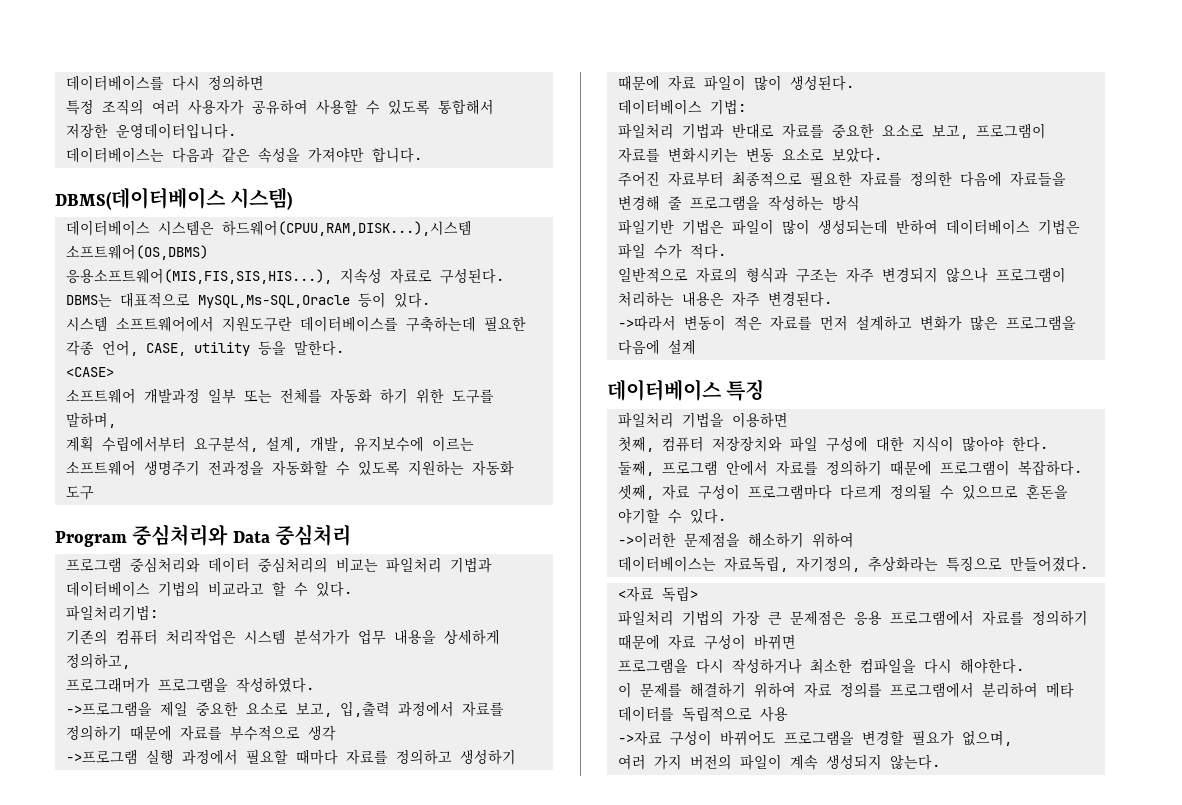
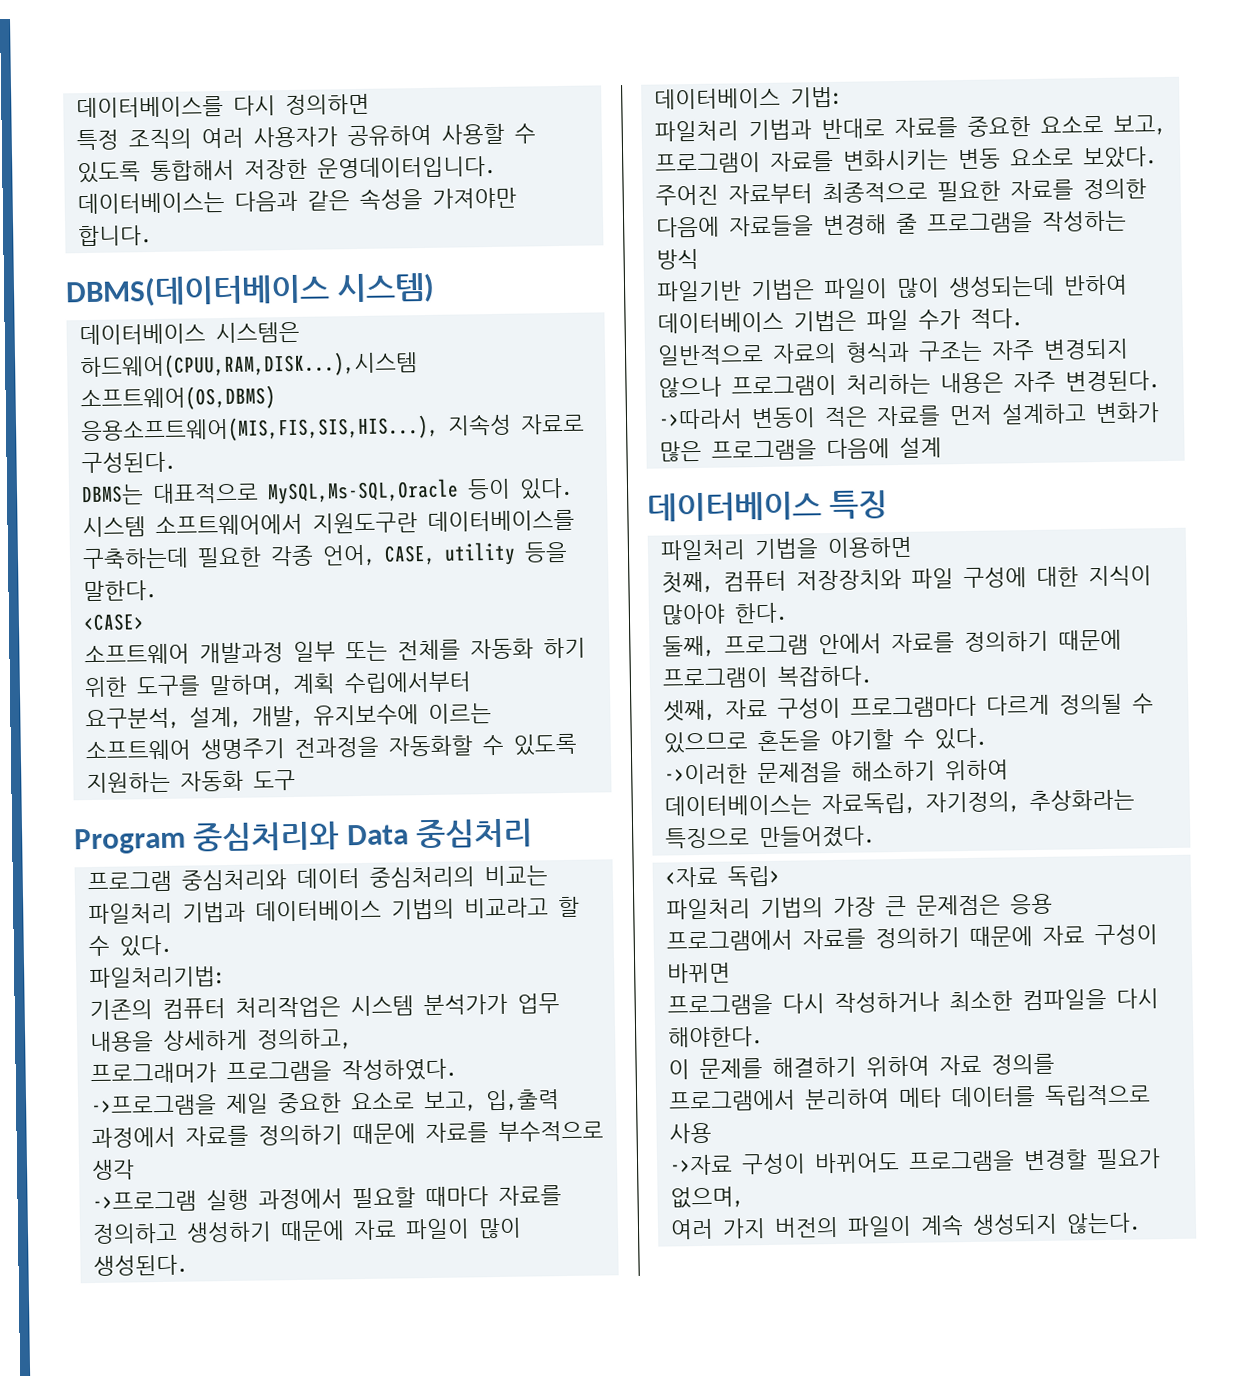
- 소프트웨어 개발과정 일부 또는 전체를 자동화 하기 위한 도구를 말하며,
- 계획 수립에서부터 요구분석, 설계, 개발, 유지보수에 이르는 소프트웨어 생명주기 전과정을 자동화할 수 있도록 지원하는 자동화 도구
+ 소프트웨어 개발과정 일부 또는 전체를 자동화 하기 위한 도구를 말하며, 계획 수립에서부터
+ 요구분석, 설계, 개발, 유지보수에 이르는 소프트웨어 생명주기 전과정을 자동화할 수 있도록 지원하는 자동화 도구

